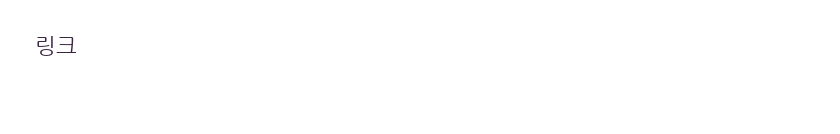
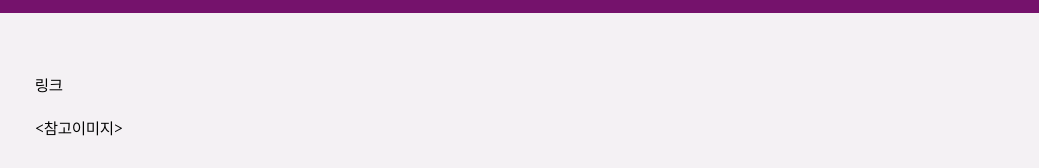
+ <참고이미지>

